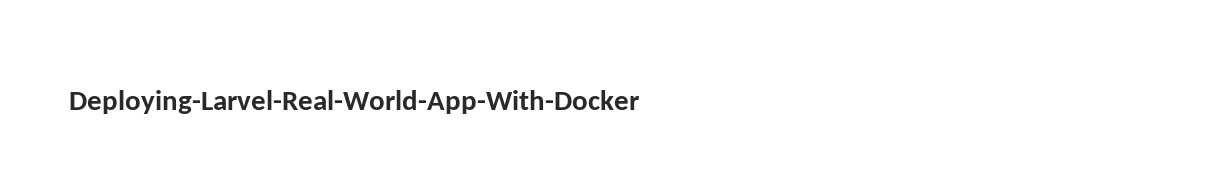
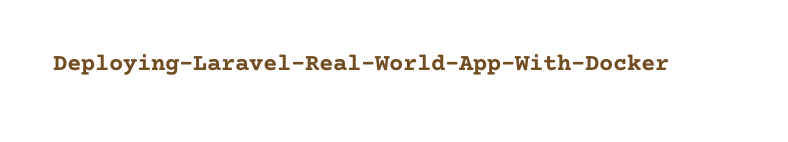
- Deploying-Larvel-Real-World-App-With-Docker
+ Deploying-Laravel-Real-World-App-With-Docker

